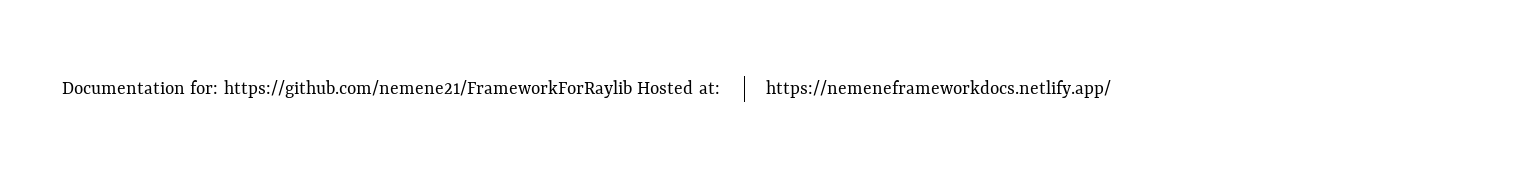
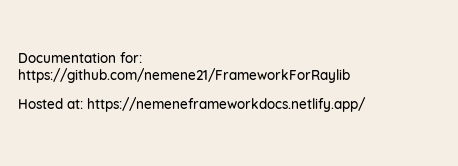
- Documentation for: https://github.com/nemene21/FrameworkForRaylib Hosted at: https://nemeneframeworkdocs.netlify.app/
+ Documentation for: https://github.com/nemene21/FrameworkForRaylib
+ Hosted at: https://nemeneframeworkdocs.netlify.app/

